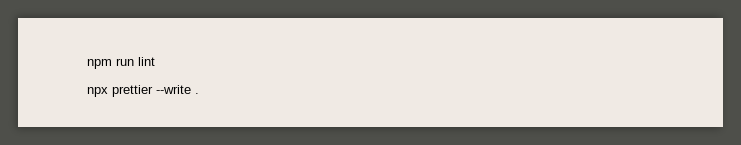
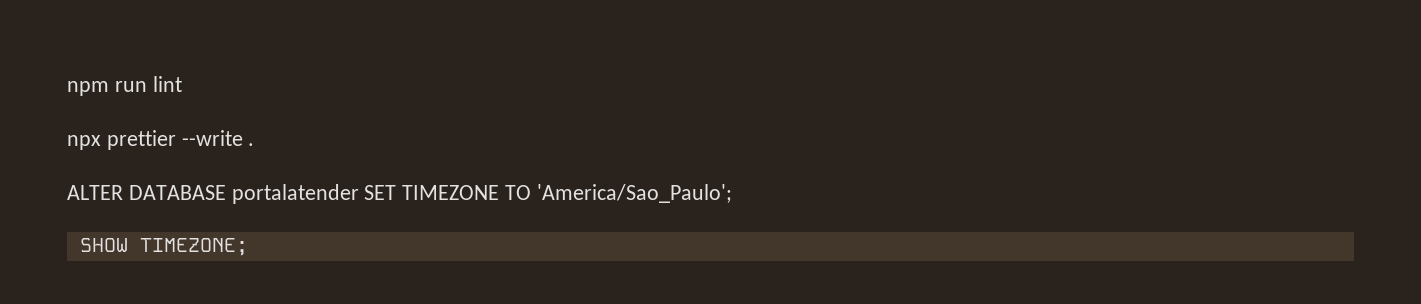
+ ALTER DATABASE portalatender SET TIMEZONE TO 'America/Sao_Paulo';
+ SHOW TIMEZONE;

